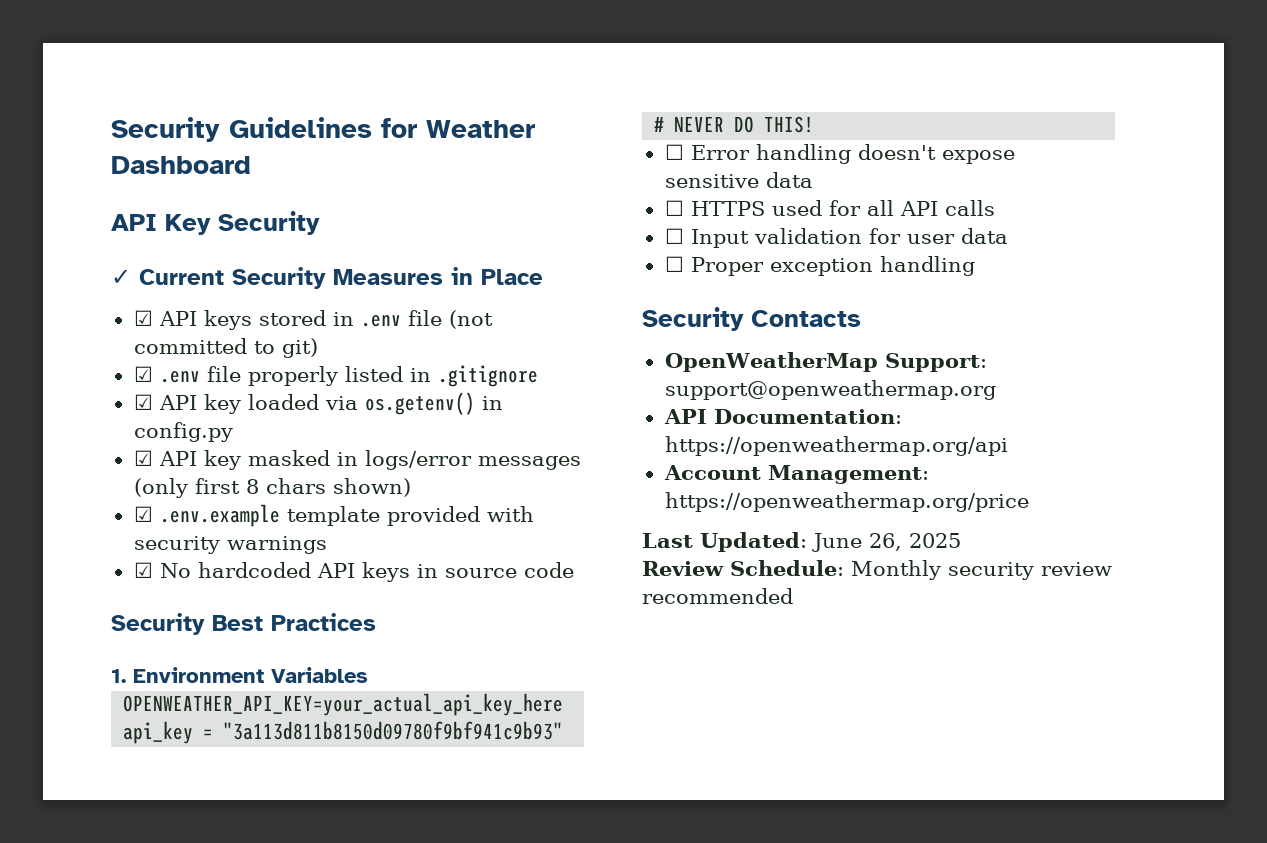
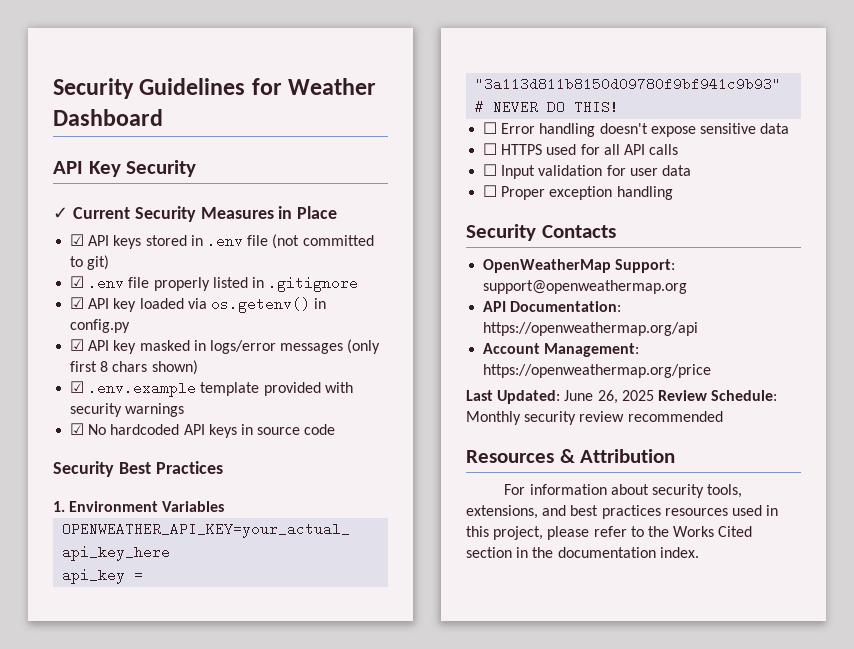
- Last Updated: June 26, 2025
- Review Schedule: Monthly security review recommended
+ Last Updated: June 26, 2025 Review Schedule: Monthly security review recommended
+ Resources & Attribution
+ For information about security tools, extensions, and best practices resources used in this project, please refer to the Works Cited section in the documentation index.

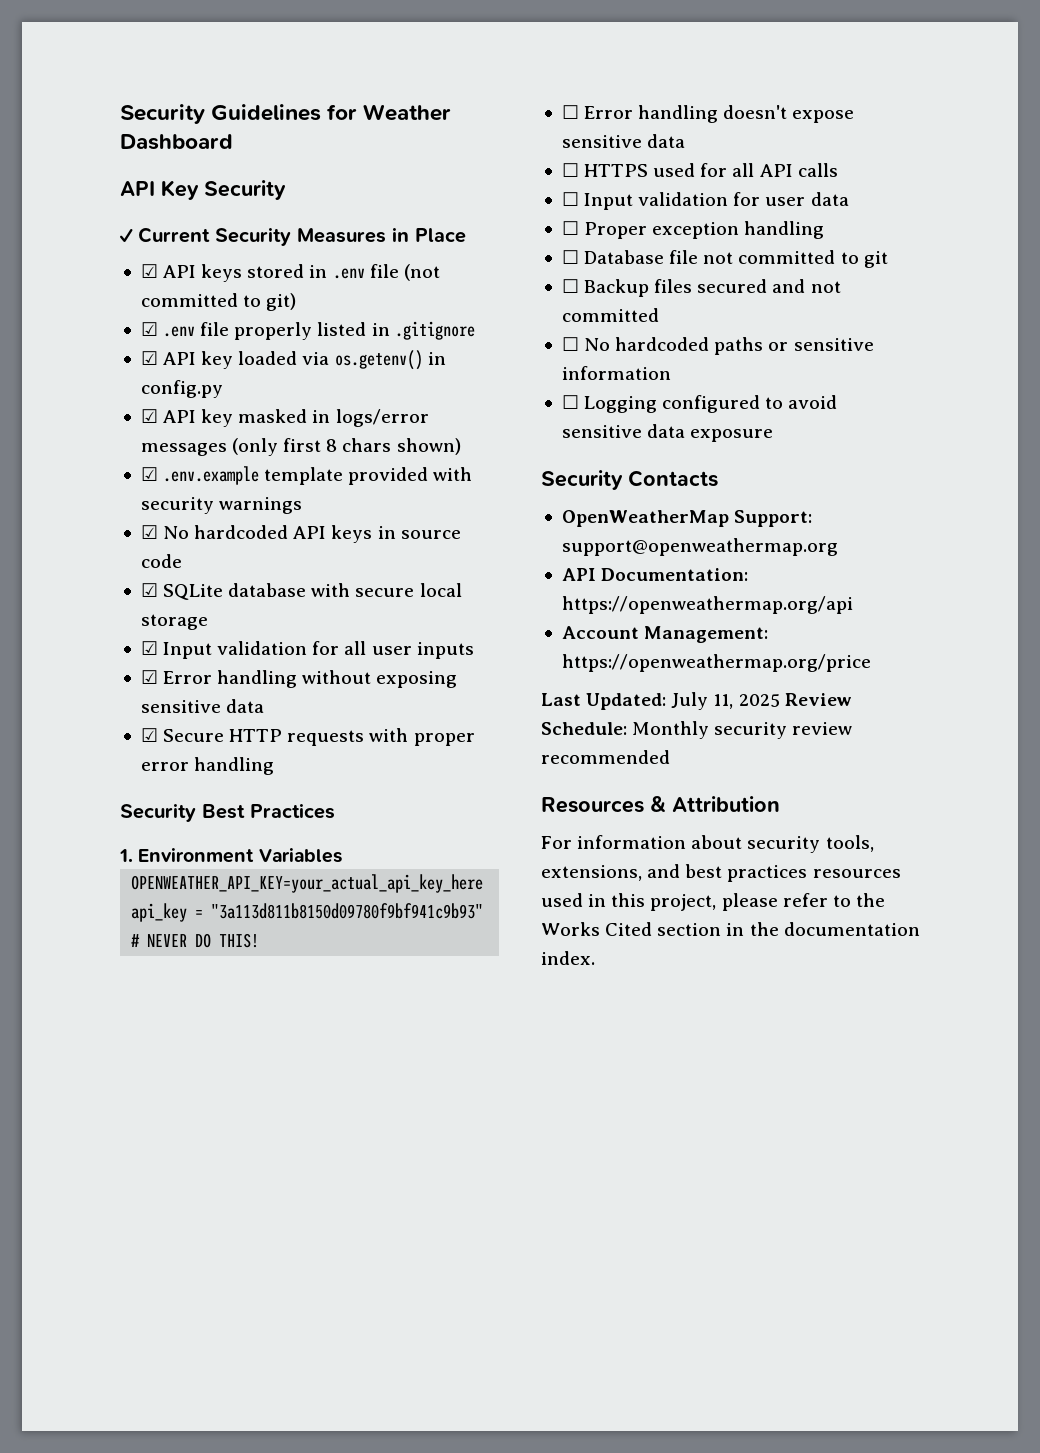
+ ☑ SQLite database with secure local storage
+ ☑ Input validation for all user inputs
+ ☑ Error handling without exposing sensitive data
+ ☑ Secure HTTP requests with proper error handling
+ ☐ Database file not committed to git
+ ☐ Backup files secured and not committed
+ ☐ No hardcoded paths or sensitive information
+ ☐ Logging configured to avoid sensitive data exposure
- Last Updated: June 26, 2025 Review Schedule: Monthly security review recommended
+ Last Updated: July 11, 2025 Review Schedule: Monthly security review recommended

